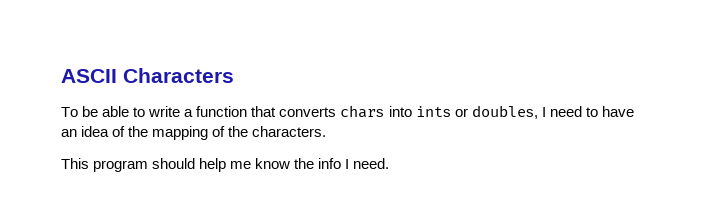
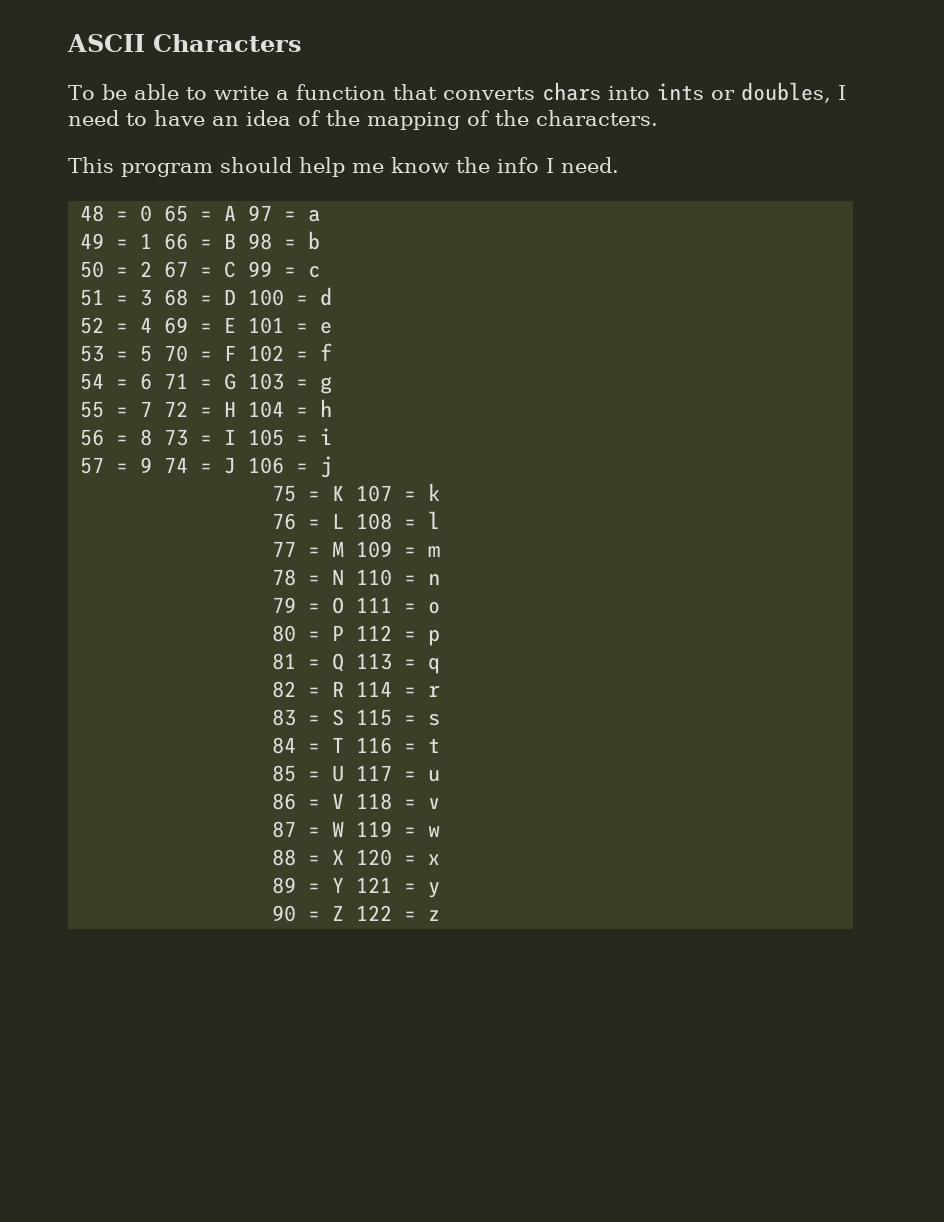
+ 48 = 0 65 = A 97 = a
+ 49 = 1 66 = B 98 = b
+ 50 = 2 67 = C 99 = c
+ 51 = 3 68 = D 100 = d
+ 52 = 4 69 = E 101 = e
+ 53 = 5 70 = F 102 = f
+ 54 = 6 71 = G 103 = g
+ 55 = 7 72 = H 104 = h
+ 56 = 8 73 = I 105 = i
+ 57 = 9 74 = J 106 = j
+ 75 = K 107 = k
+ 76 = L 108 = l
+ 77 = M 109 = m
+ 78 = N 110 = n
+ 79 = O 111 = o
+ 80 = P 112 = p
+ 81 = Q 113 = q
+ 82 = R 114 = r
+ 83 = S 115 = s
+ 84 = T 116 = t
+ 85 = U 117 = u
+ 86 = V 118 = v
+ 87 = W 119 = w
+ 88 = X 120 = x
+ 89 = Y 121 = y
+ 90 = Z 122 = z

